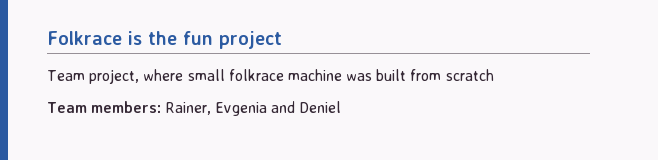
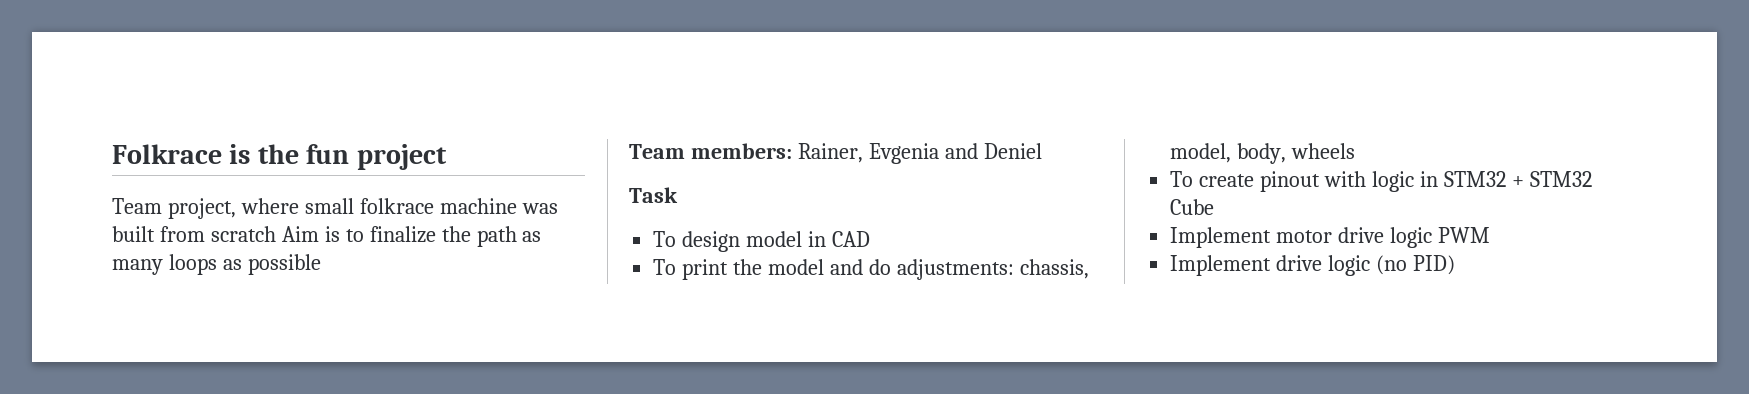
- Team project, where small folkrace machine was built from scratch
+ Team project, where small folkrace machine was built from scratch Aim is to finalize the path as many loops as possible
+ Task
+ To design model in CAD
+ To print the model and do adjustments: chassis, model, body, wheels
+ To create pinout with logic in STM32 + STM32 Cube
+ Implement motor drive logic PWM
+ Implement drive logic (no PID)

